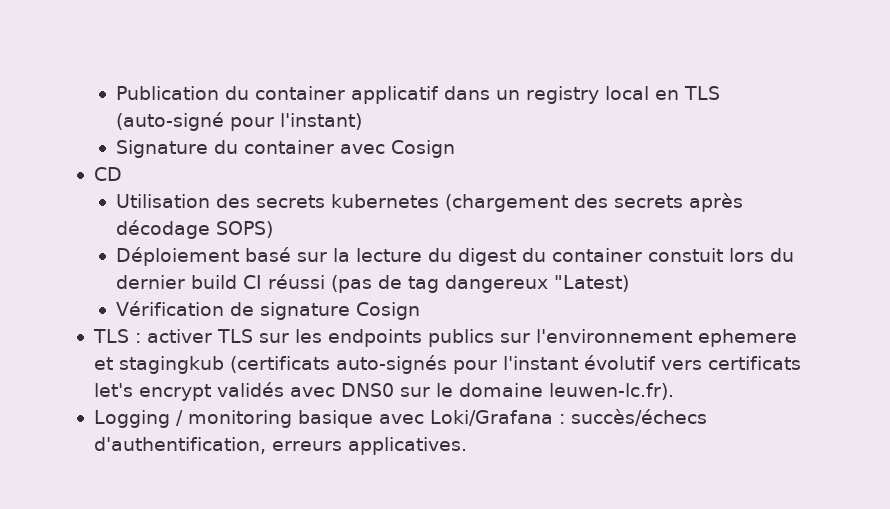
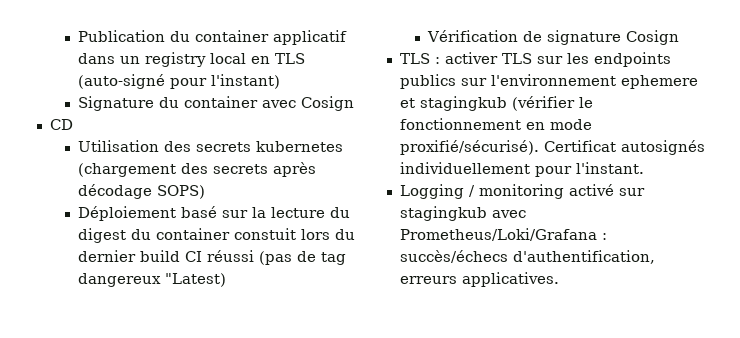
- TLS : activer TLS sur les endpoints publics sur l'environnement ephemere et stagingkub (certificats auto-signés pour l'instant évolutif vers certificats let's encrypt validés avec DNS0 sur le domaine leuwen-lc.fr).
- Logging / monitoring basique avec Loki/Grafana : succès/échecs d'authentification, erreurs applicatives.
+ TLS : activer TLS sur les endpoints publics sur l'environnement ephemere et stagingkub (vérifier le fonctionnement en mode proxifié/sécurisé). Certificat autosignés individuellement pour l'instant.
+ Logging / monitoring activé sur stagingkub avec Prometheus/Loki/Grafana : succès/échecs d'authentification, erreurs applicatives.

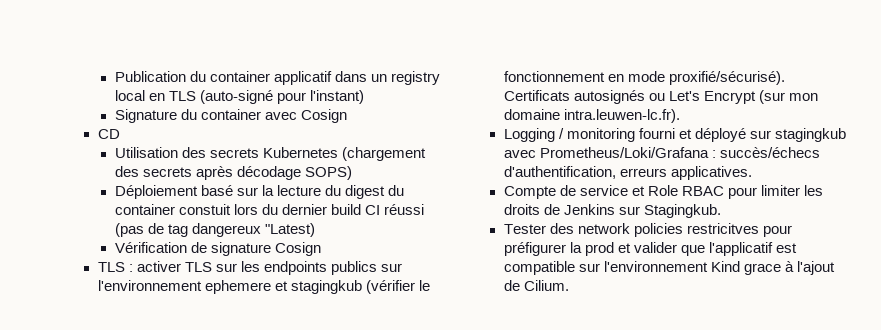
- Utilisation des secrets kubernetes (chargement des secrets après décodage SOPS)
+ Utilisation des secrets Kubernetes (chargement des secrets après décodage SOPS)
- Certificat autosignés individuellement pour l'instant.
+ Certificats autosignés ou Let's Encrypt (sur mon domaine intra.leuwen-lc.fr).
- Logging / monitoring activé sur stagingkub avec Prometheus/Loki/Grafana : succès/échecs d'authentification, erreurs applicatives.
+ Logging / monitoring fourni et déployé sur stagingkub avec Prometheus/Loki/Grafana : succès/échecs d'authentification, erreurs applicatives.
+ Compte de service et Role RBAC pour limiter les droits de Jenkins sur Stagingkub.
+ Tester des network policies restricitves pour préfigurer la prod et valider que l'applicatif est compatible sur l'environnement Kind grace à l'ajout de Cilium.

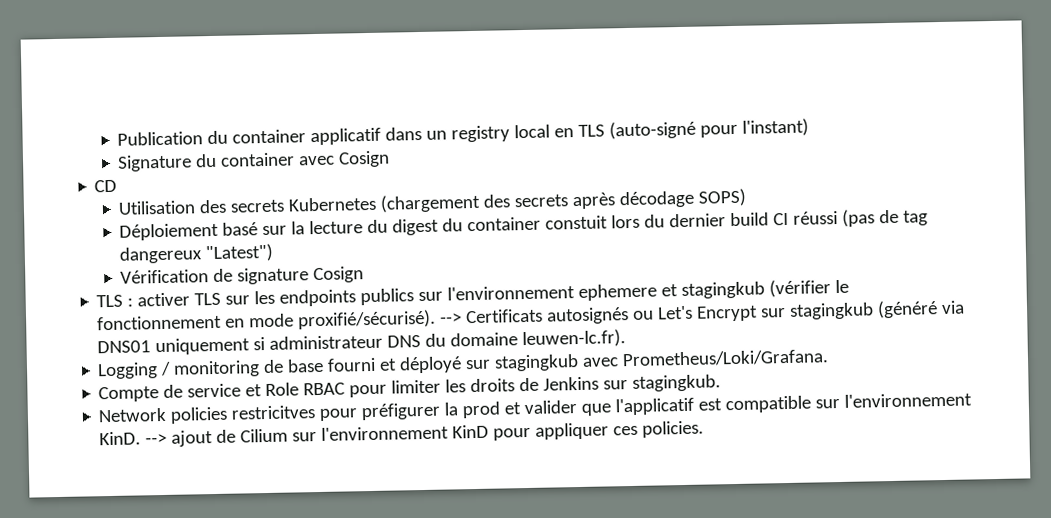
- Déploiement basé sur la lecture du digest du container constuit lors du dernier build CI réussi (pas de tag dangereux "Latest)
+ Déploiement basé sur la lecture du digest du container constuit lors du dernier build CI réussi (pas de tag dangereux "Latest")
- Certificats autosignés ou Let's Encrypt (sur mon domaine intra.leuwen-lc.fr).
+ --> Certificats autosignés ou Let's Encrypt sur stagingkub (généré via DNS01 uniquement si administrateur DNS du domaine leuwen-lc.fr).
- Logging / monitoring fourni et déployé sur stagingkub avec Prometheus/Loki/Grafana : succès/échecs d'authentification, erreurs applicatives.
+ Logging / monitoring de base fourni et déployé sur stagingkub avec Prometheus/Loki/Grafana.
- Compte de service et Role RBAC pour limiter les droits de Jenkins sur Stagingkub.
- Tester des network policies restricitves pour préfigurer la prod et valider que l'applicatif est compatible sur l'environnement Kind grace à l'ajout de Cilium.
+ Compte de service et Role RBAC pour limiter les droits de Jenkins sur stagingkub.
+ Network policies restricitves pour préfigurer la prod et valider que l'applicatif est compatible sur l'environnement KinD. --> ajout de Cilium sur l'environnement KinD pour appliquer ces policies.

